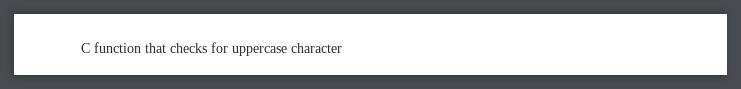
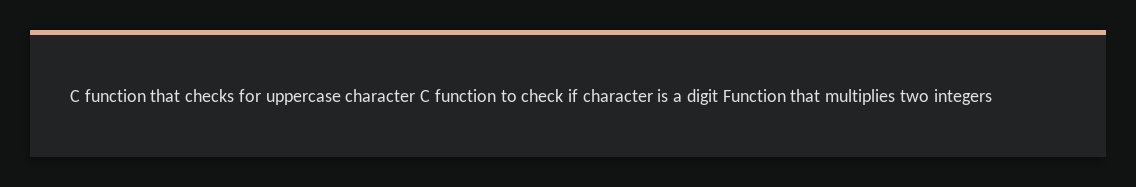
- C function that checks for uppercase character
+ C function that checks for uppercase character C function to check if character is a digit Function that multiplies two integers

